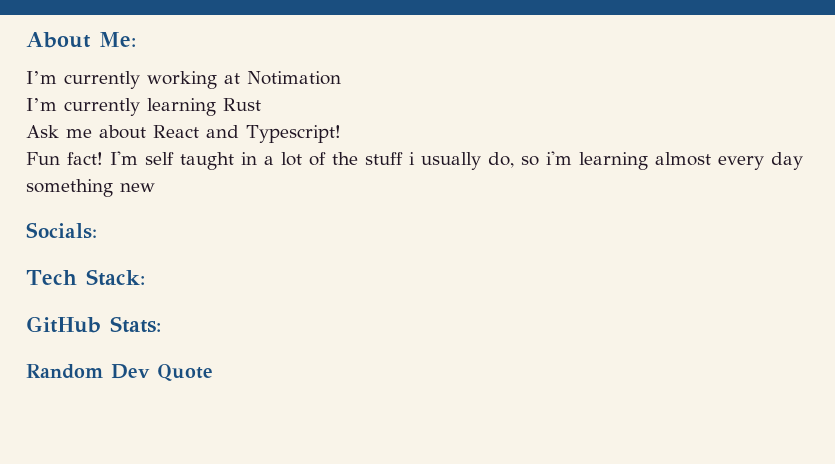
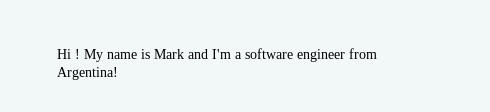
- About Me:
- I’m currently working at Notimation
- I’m currently learning Rust
- Ask me about React and Typescript!
- Fun fact! I'm self taught in a lot of the stuff i usually do, so i'm learning almost every day something new
- Socials:
- Tech Stack:
- GitHub Stats:
- Random Dev Quote
+ Hi ! My name is Mark and I'm a software engineer from Argentina!

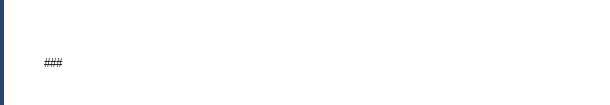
- Hi ! My name is Mark and I'm a software engineer from Argentina!
+ ###

